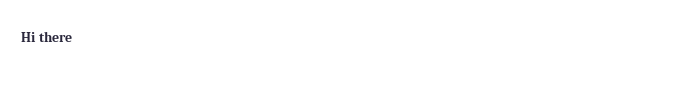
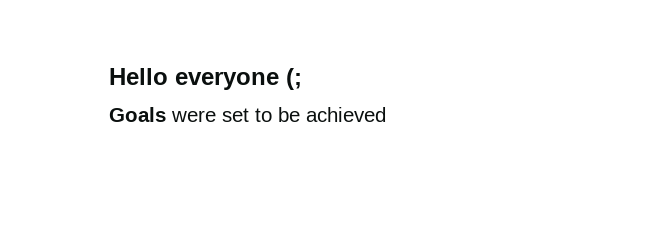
- Hi there
+ Hello everyone (;
+ Goals were set to be achieved

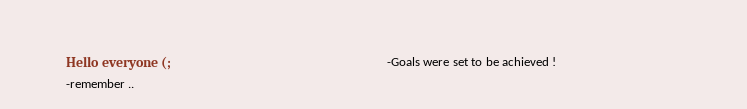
- Goals were set to be achieved
+ -remember ..
+ -Goals were set to be achieved !

